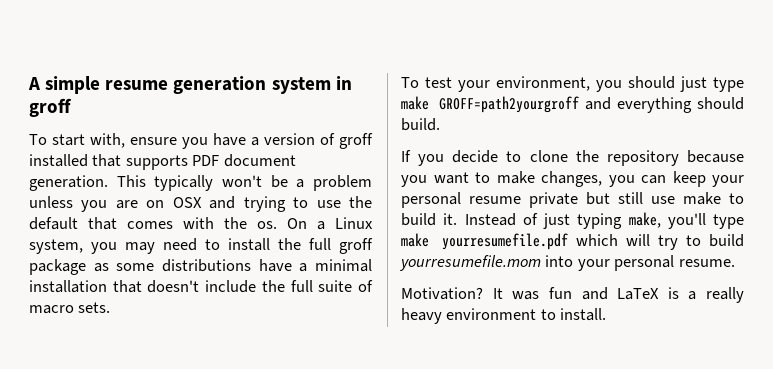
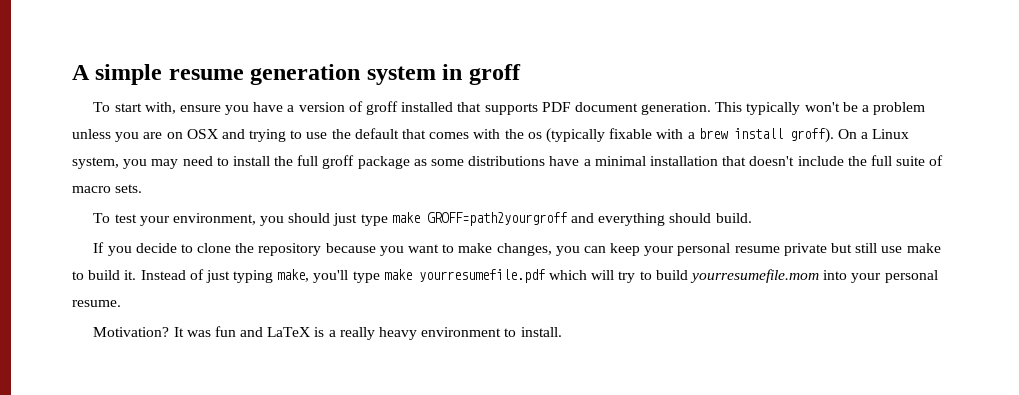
- This typically won't be a problem unless you are on OSX and trying to use the default that comes with the os.
+ This typically won't be a problem unless you are on OSX and trying to use the default that comes with the os (typically fixable with a brew install groff).

